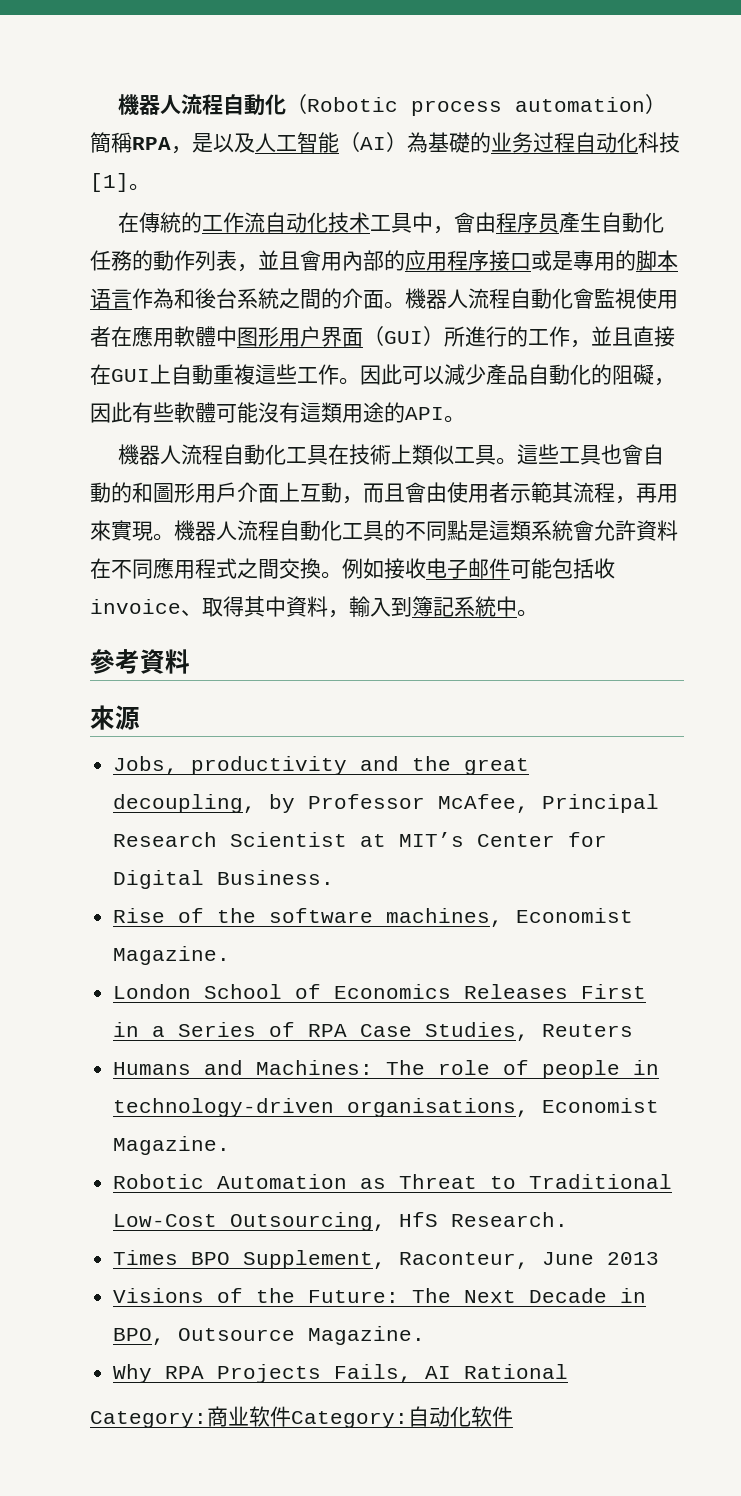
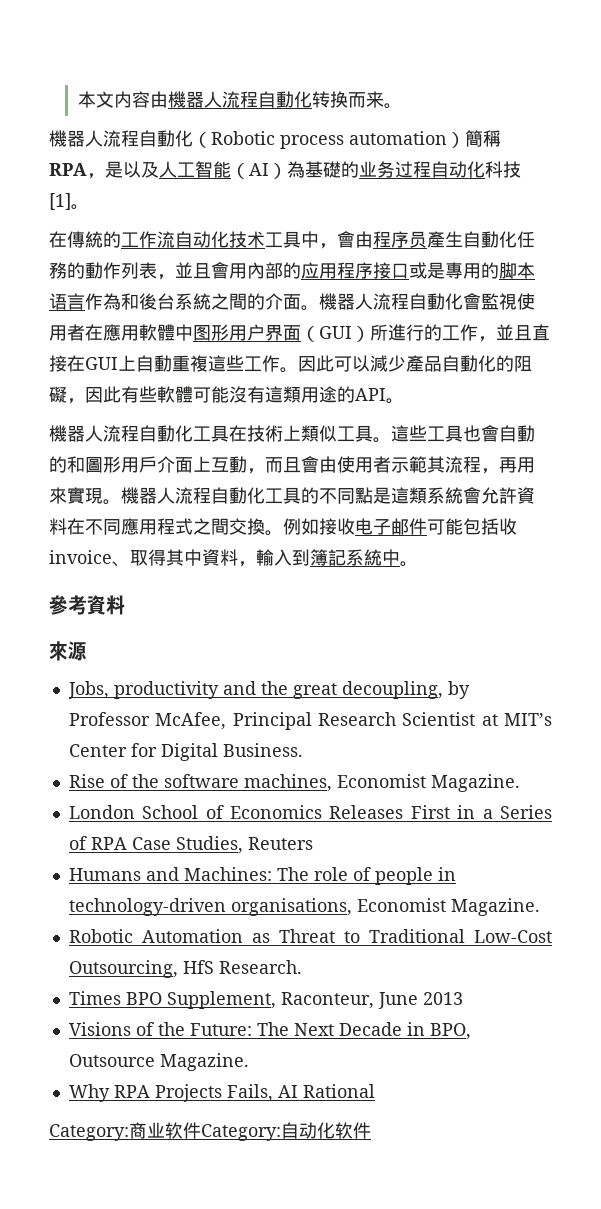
+ 本文内容由機器人流程自動化转换而来。

